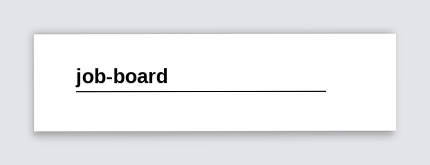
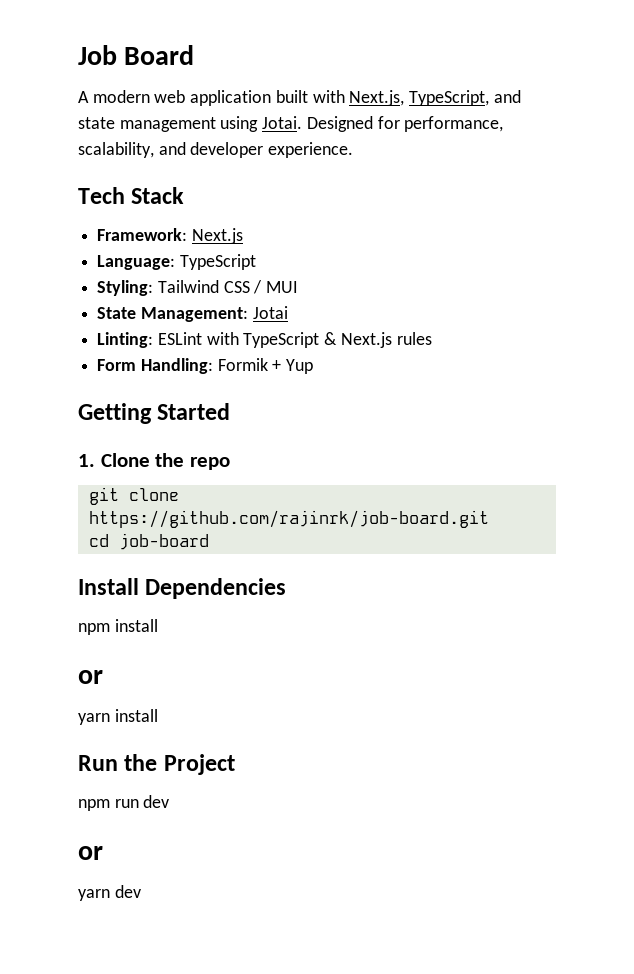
- job-board
+ Job Board
+ A modern web application built with Next.js, TypeScript, and state management using Jotai. Designed for performance, scalability, and developer experience.
+ Tech Stack
+ Framework: Next.js
+ Language: TypeScript
+ Styling: Tailwind CSS / MUI
+ State Management: Jotai
+ Linting: ESLint with TypeScript & Next.js rules
+ Form Handling: Formik + Yup
+ Getting Started
+ 1. Clone the repo
+ git clone https://github.com/rajinrk/job-board.git
+ cd job-board
+ Install Dependencies
+ npm install
+ or
+ yarn install
+ Run the Project
+ npm run dev
+ or
+ yarn dev

